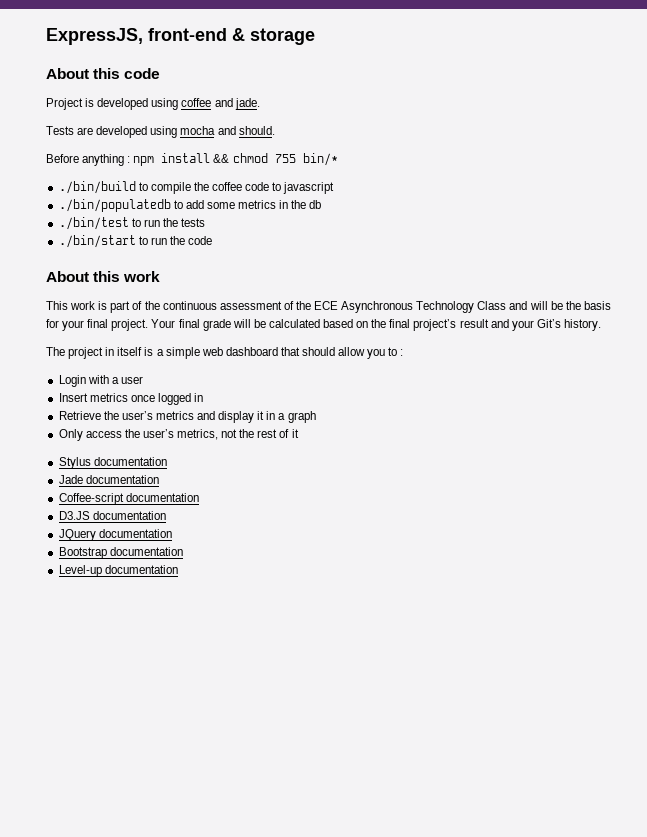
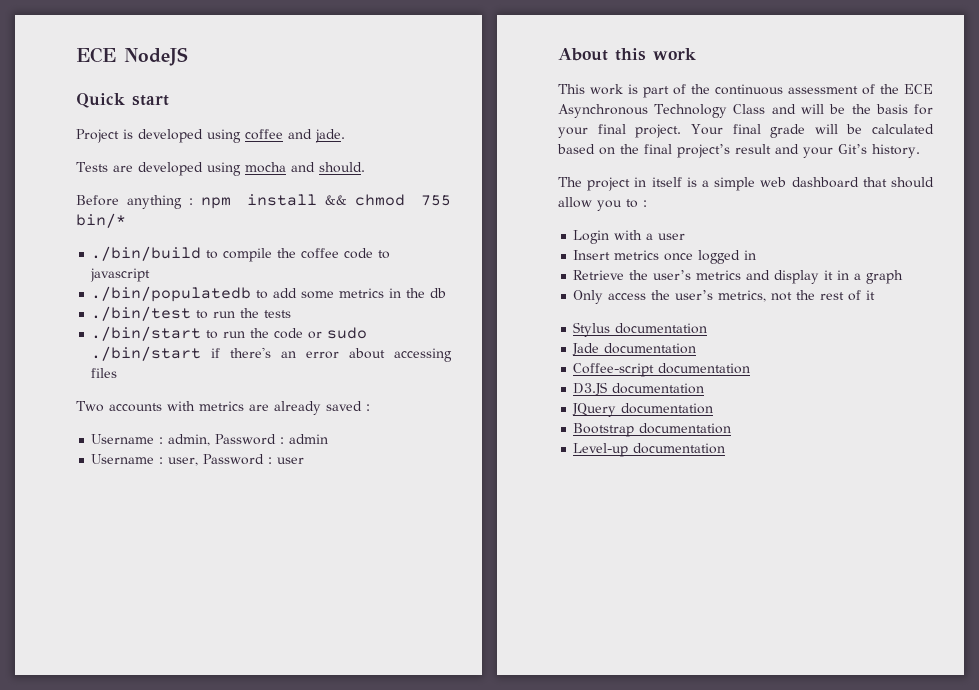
- ExpressJS, front-end & storage
- About this code
+ ECE NodeJS
+ Quick start
- ./bin/start to run the code
+ ./bin/start to run the code or sudo ./bin/start if there's an error about accessing files
+ Two accounts with metrics are already saved :
+ Username : admin, Password : admin
+ Username : user, Password : user

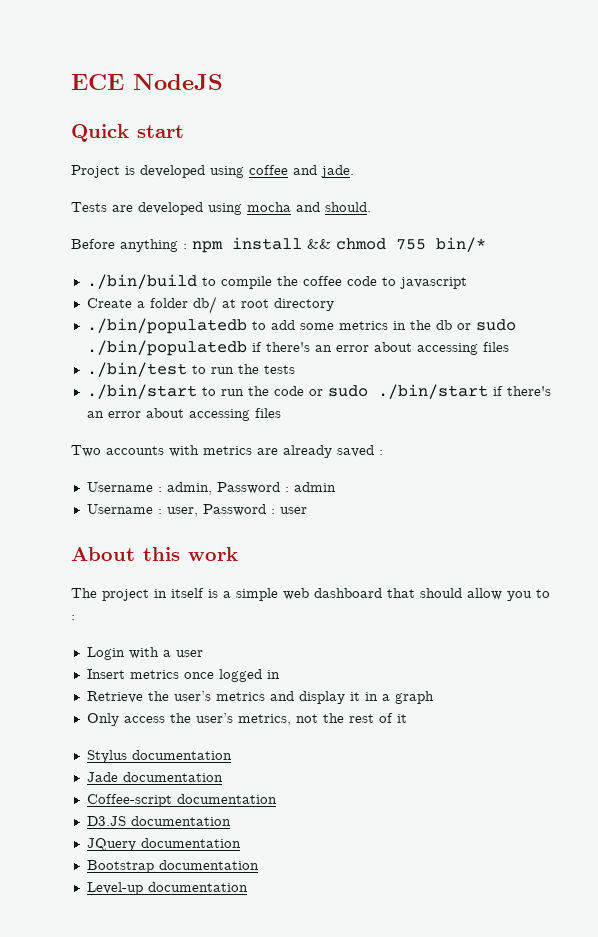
+ Create a folder db/ at root directory
- ./bin/populatedb to add some metrics in the db
+ ./bin/populatedb to add some metrics in the db or sudo ./bin/populatedb if there's an error about accessing files
- This work is part of the continuous assessment of the ECE Asynchronous Technology Class and will be the basis for your final project. Your final grade will be calculated based on the final project’s result and your Git’s history.

